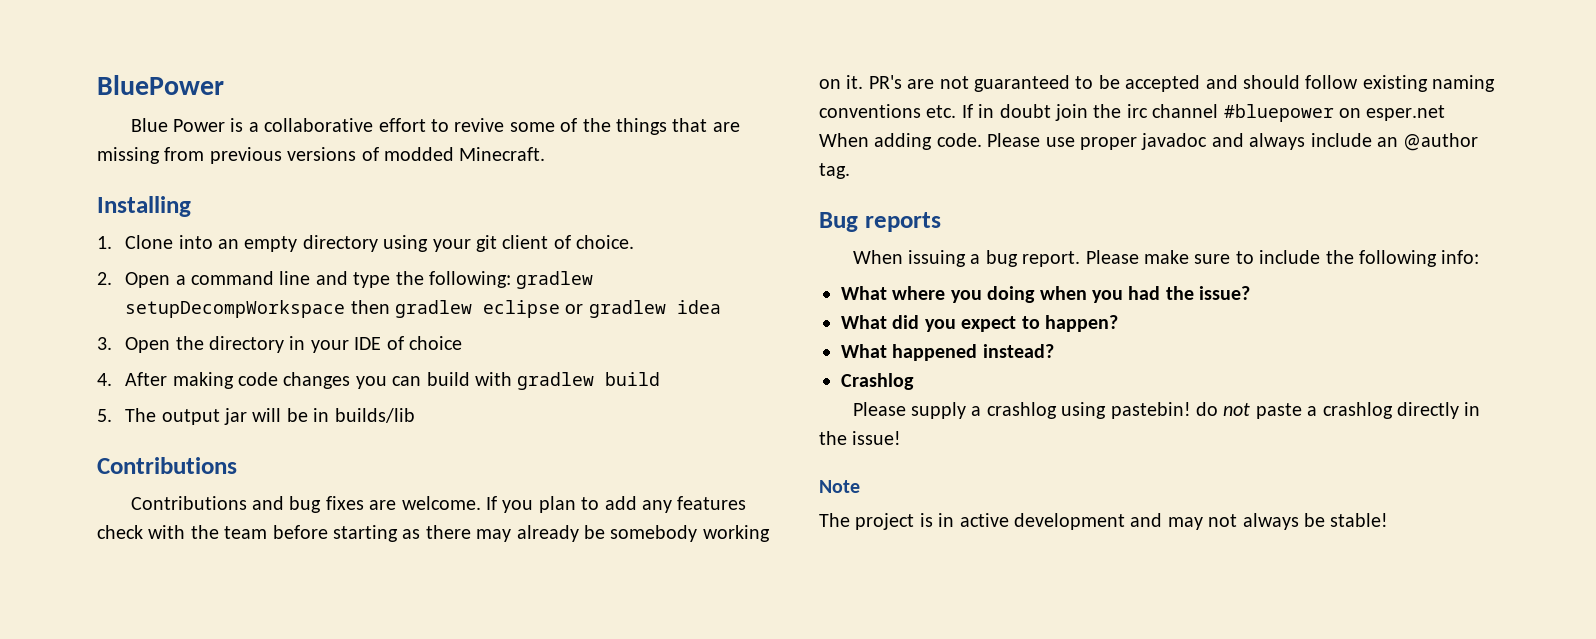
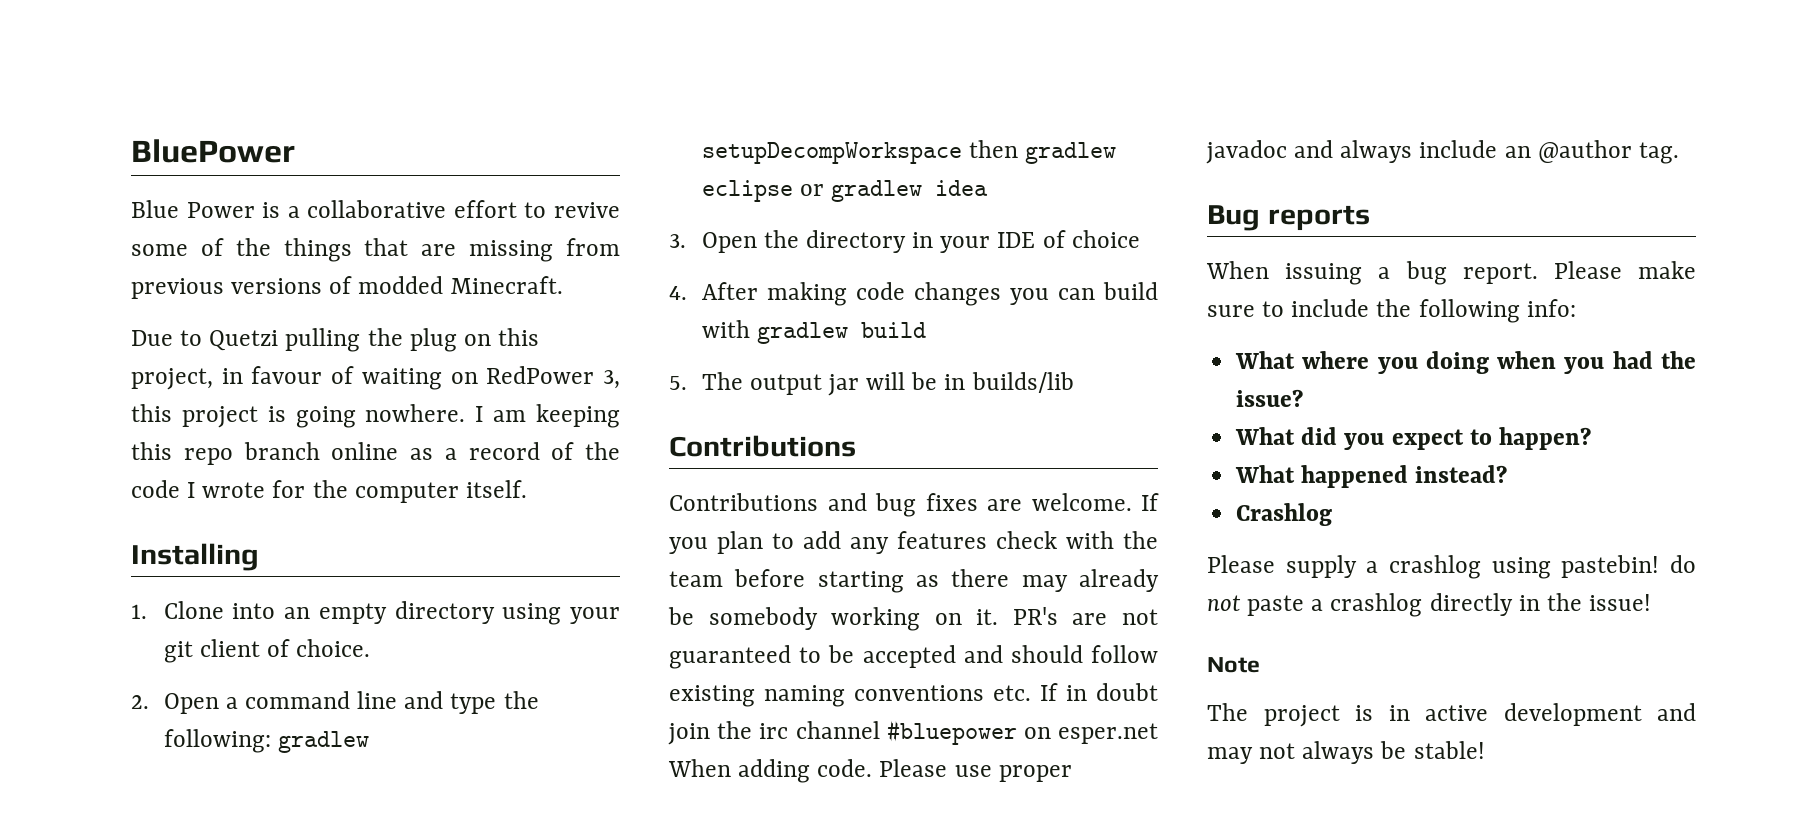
+ Due to Quetzi pulling the plug on this project, in favour of waiting on RedPower 3, this project is going nowhere. I am keeping this repo branch online as a record of the code I wrote for the computer itself.

